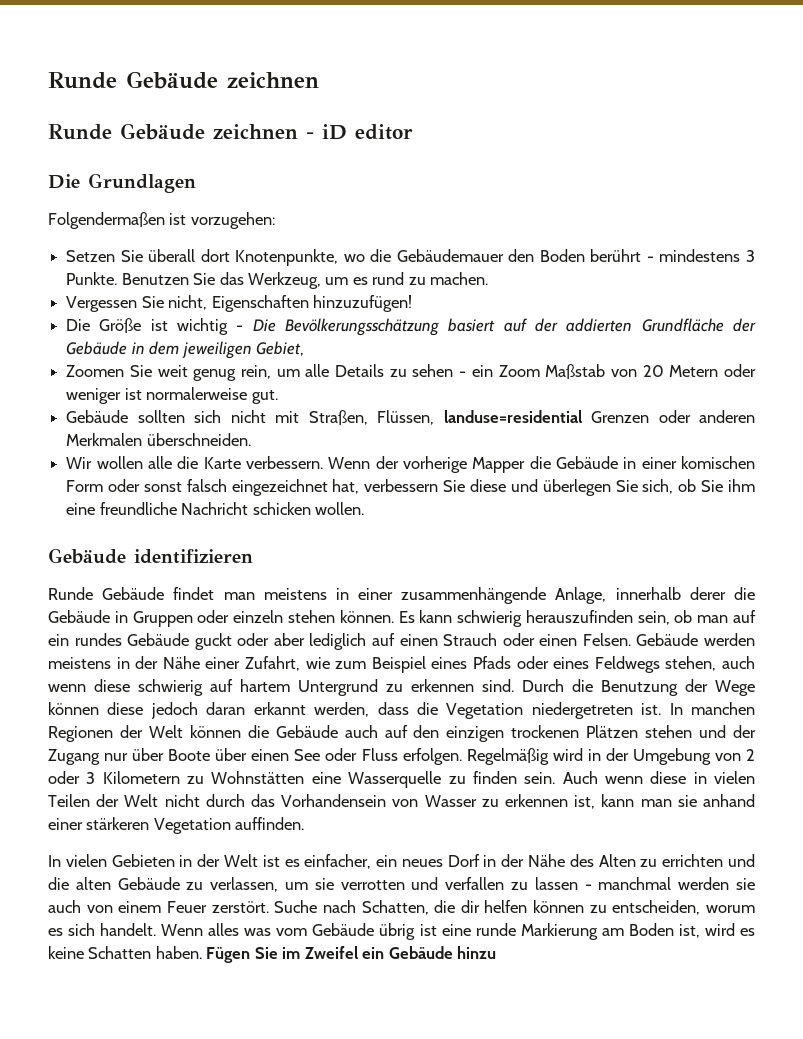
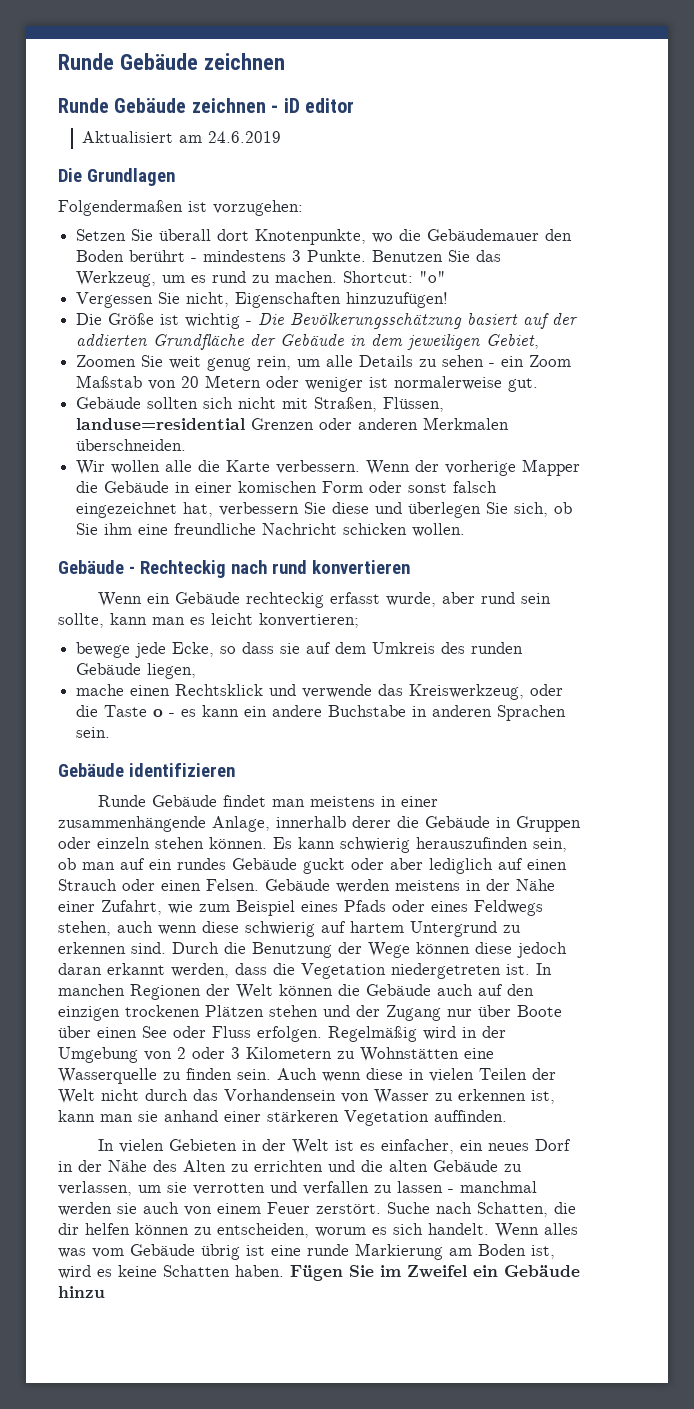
+ Aktualisiert am 24.6.2019
+ Shortcut: "o"
+ Gebäude - Rechteckig nach rund konvertieren
+ Wenn ein Gebäude rechteckig erfasst wurde, aber rund sein sollte, kann man es leicht konvertieren;
+ bewege jede Ecke, so dass sie auf dem Umkreis des runden Gebäude liegen,
+ mache einen Rechtsklick und verwende das Kreiswerkzeug, oder die Taste o - es kann ein andere Buchstabe in anderen Sprachen sein.

